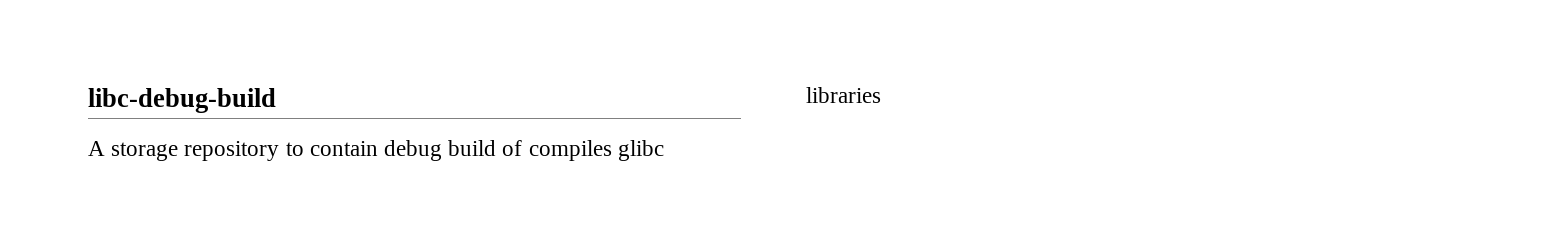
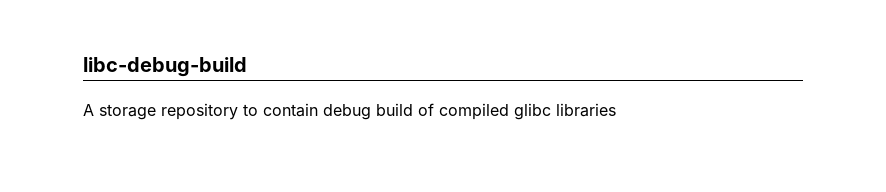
- A storage repository to contain debug build of compiles glibc libraries
+ A storage repository to contain debug build of compiled glibc libraries

